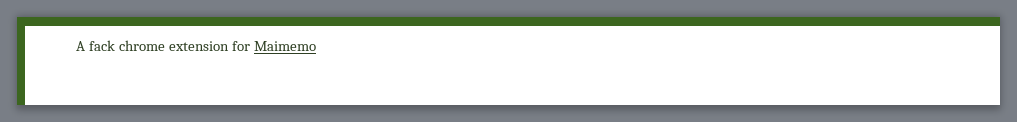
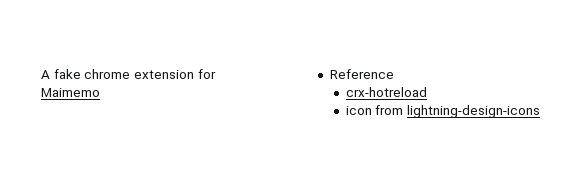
- A fack chrome extension for Maimemo
+ A fake chrome extension for Maimemo
+ Reference
+ crx-hotreload
+ icon from lightning-design-icons

